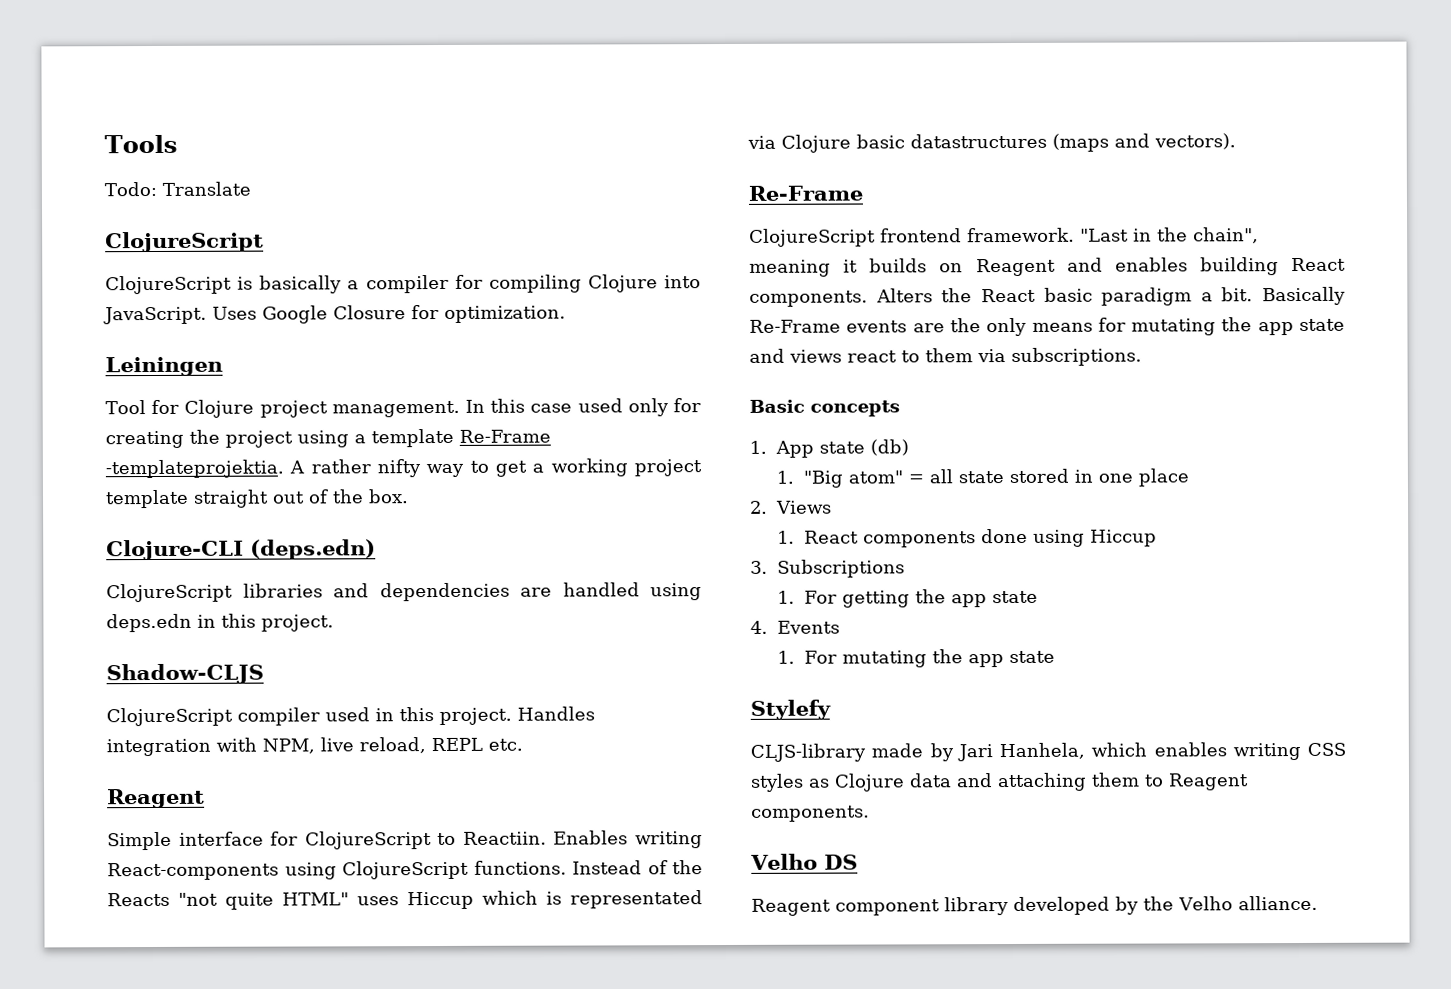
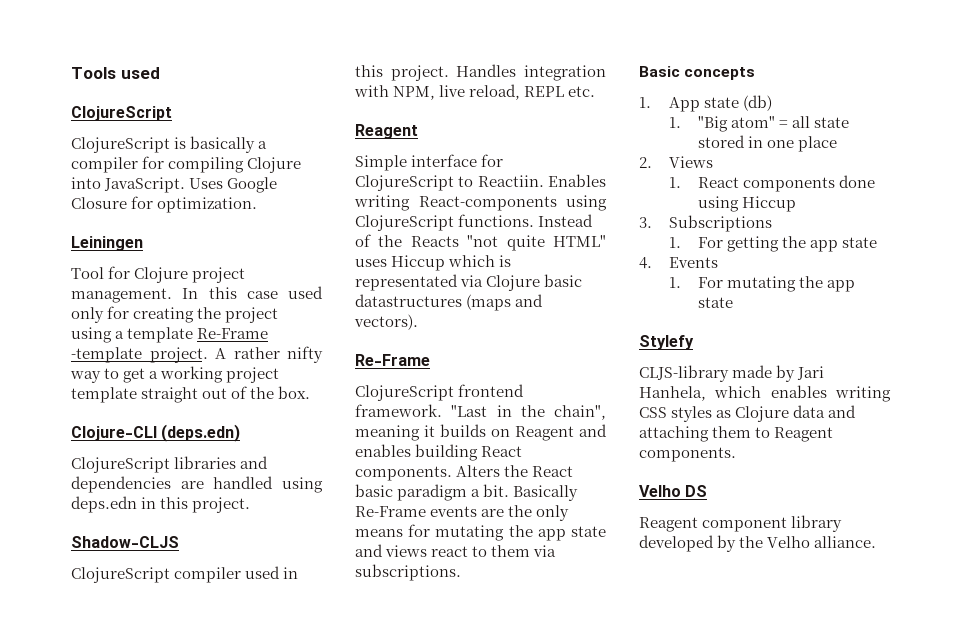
- Tools
- Todo: Translate
+ Tools used
- In this case used only for creating the project using a template Re-Frame -templateprojektia.
+ In this case used only for creating the project using a template Re-Frame -template project.

